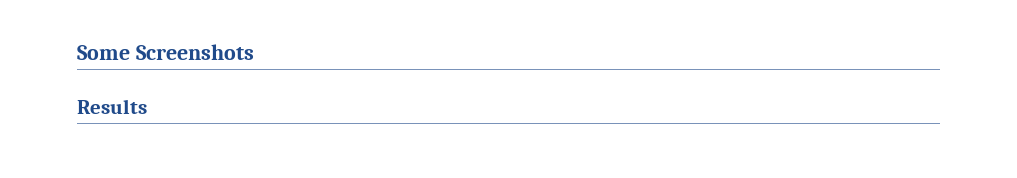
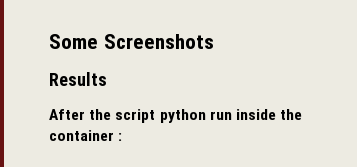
+ After the script python run inside the container :

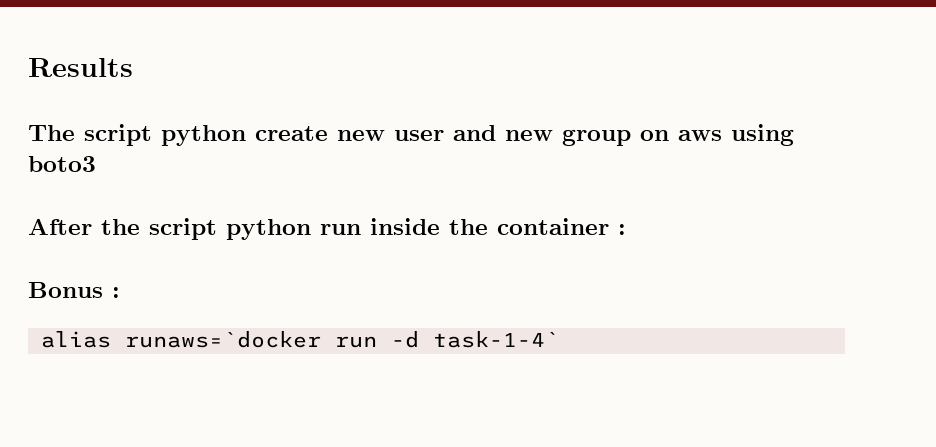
- Some Screenshots
  Results
+ The script python create new user and new group on aws using boto3
+ Bonus :
+ alias runaws=`docker run -d task-1-4`

